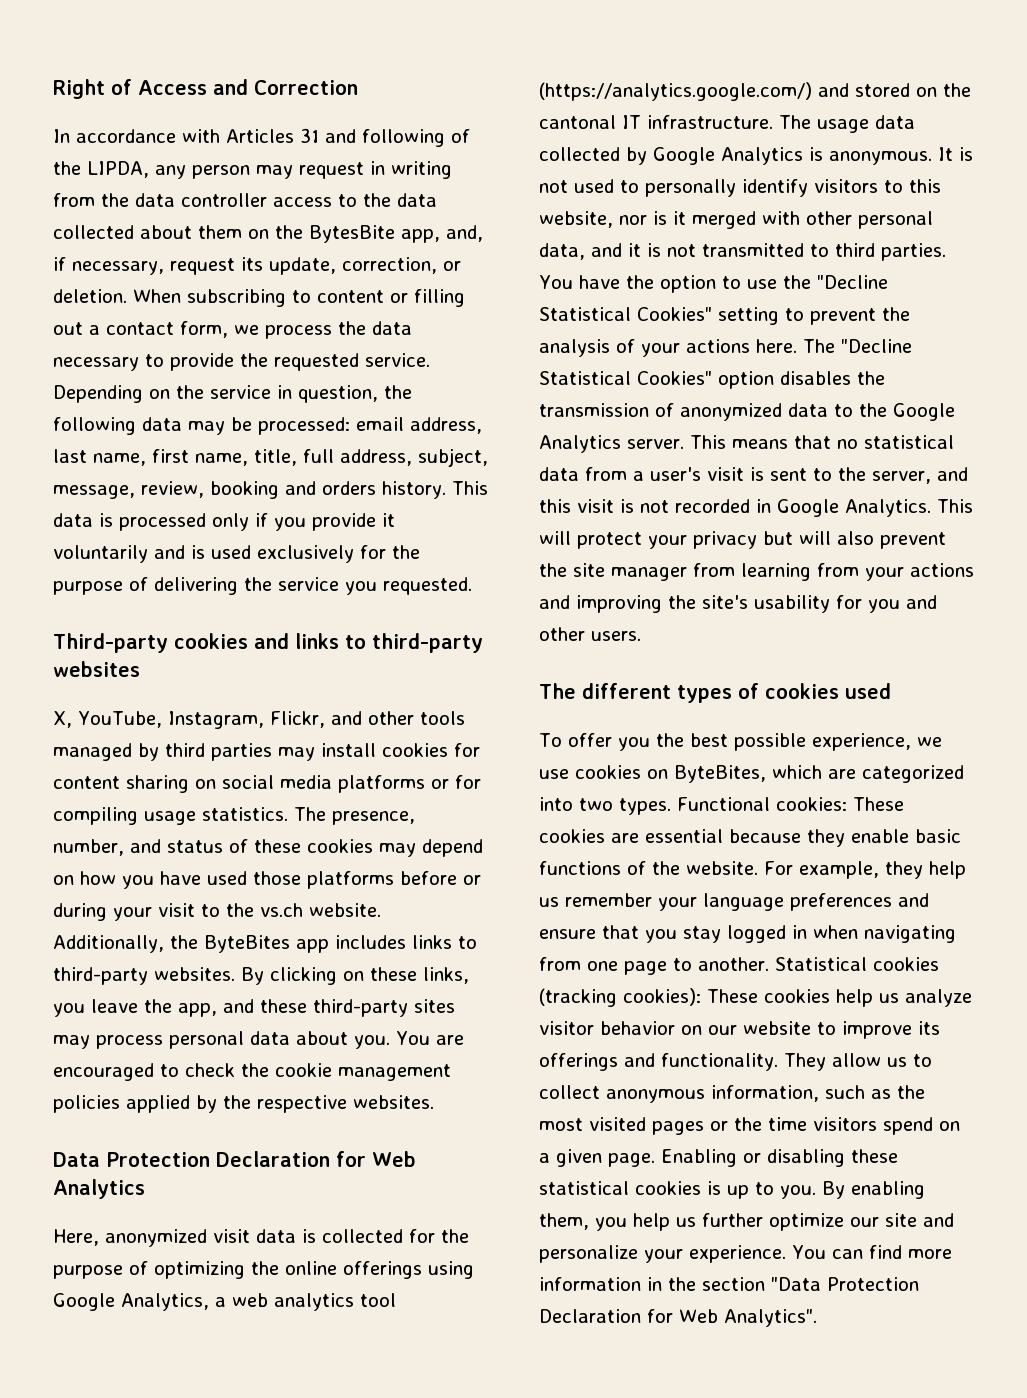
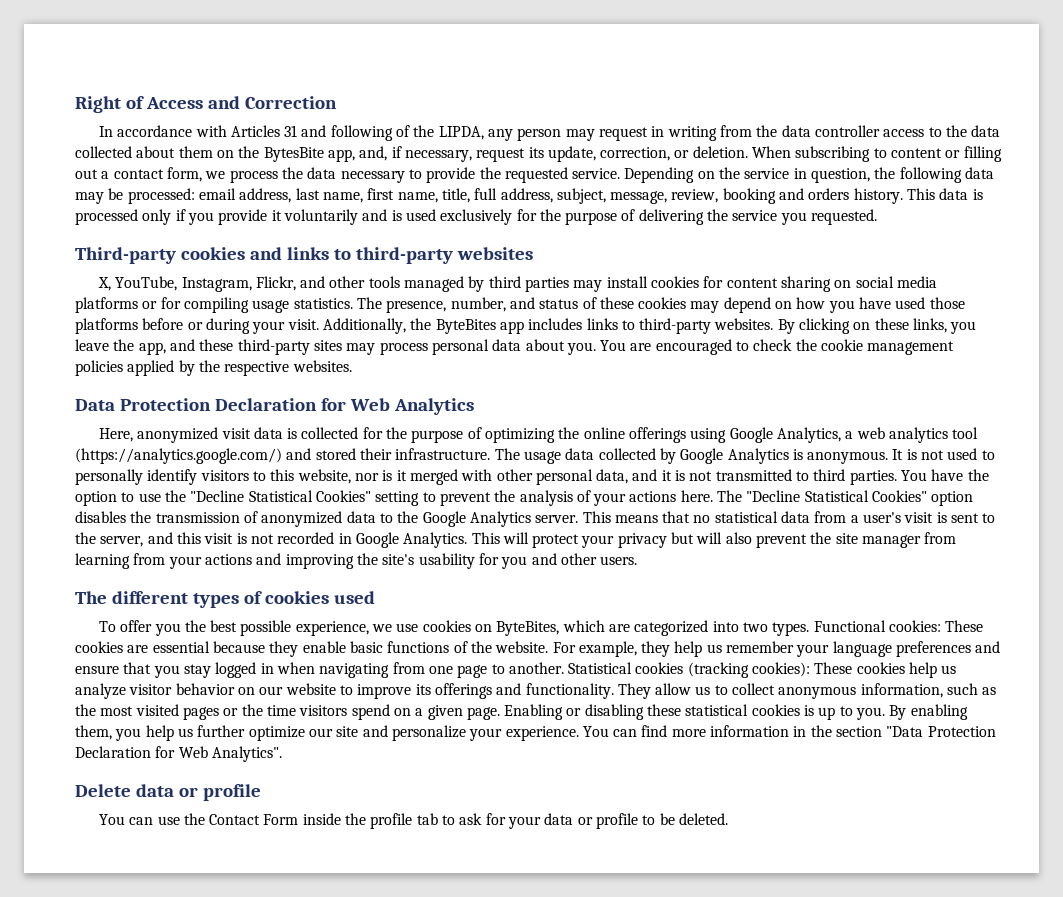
- The presence, number, and status of these cookies may depend on how you have used those platforms before or during your visit to the vs.ch website.
+ The presence, number, and status of these cookies may depend on how you have used those platforms before or during your visit.
- Here, anonymized visit data is collected for the purpose of optimizing the online offerings using Google Analytics, a web analytics tool (https://analytics.google.com/) and stored on the cantonal IT infrastructure.
+ Here, anonymized visit data is collected for the purpose of optimizing the online offerings using Google Analytics, a web analytics tool (https://analytics.google.com/) and stored their infrastructure.
+ Delete data or profile
+ You can use the Contact Form inside the profile tab to ask for your data or profile to be deleted.

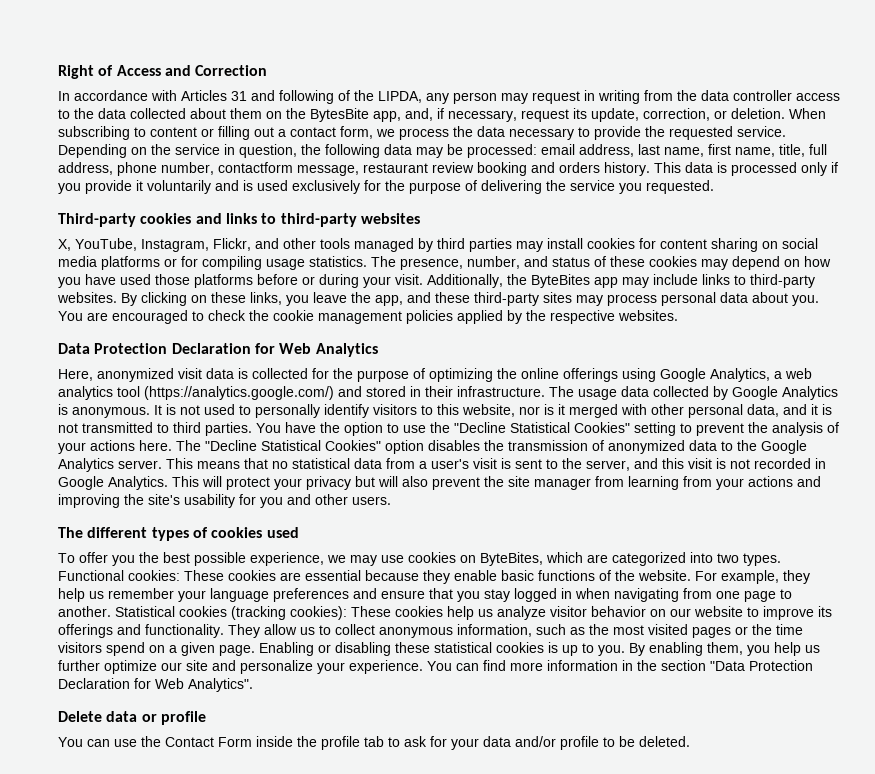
- Depending on the service in question, the following data may be processed: email address, last name, first name, title, full address, subject, message, review, booking and orders history.
+ Depending on the service in question, the following data may be processed: email address, last name, first name, title, full address, phone number, contactform message, restaurant review booking and orders history.
- Additionally, the ByteBites app includes links to third-party websites.
+ Additionally, the ByteBites app may include links to third-party websites.
- Here, anonymized visit data is collected for the purpose of optimizing the online offerings using Google Analytics, a web analytics tool (https://analytics.google.com/) and stored their infrastructure.
+ Here, anonymized visit data is collected for the purpose of optimizing the online offerings using Google Analytics, a web analytics tool (https://analytics.google.com/) and stored in their infrastructure.
- To offer you the best possible experience, we use cookies on ByteBites, which are categorized into two types.
+ To offer you the best possible experience, we may use cookies on ByteBites, which are categorized into two types.
- You can use the Contact Form inside the profile tab to ask for your data or profile to be deleted.
+ You can use the Contact Form inside the profile tab to ask for your data and/or profile to be deleted.

